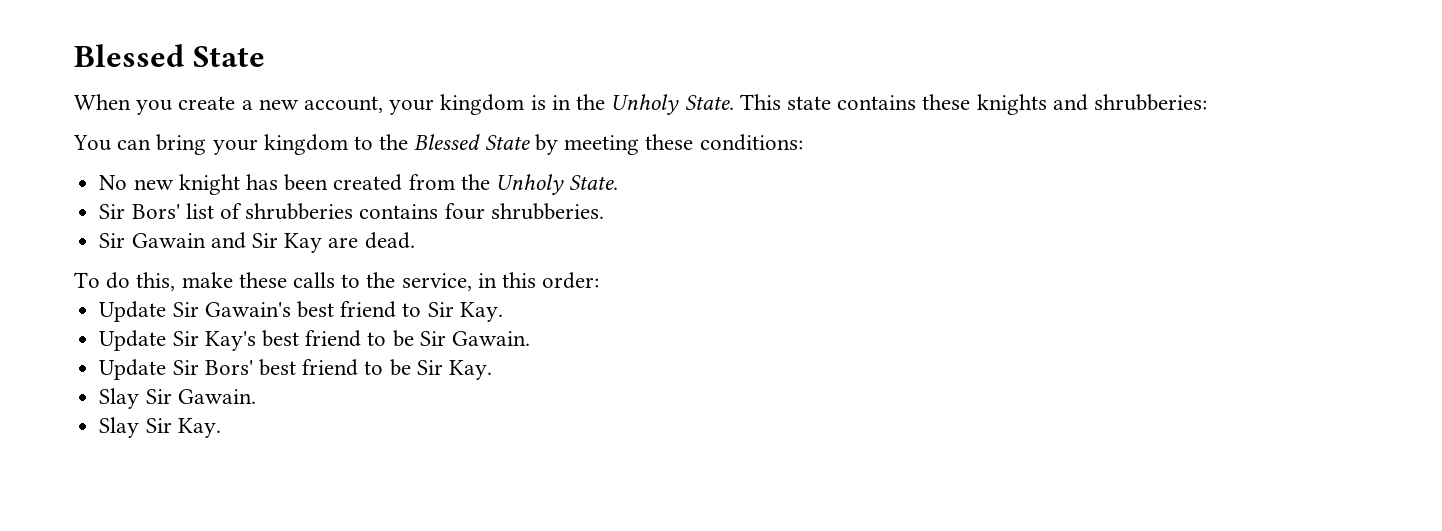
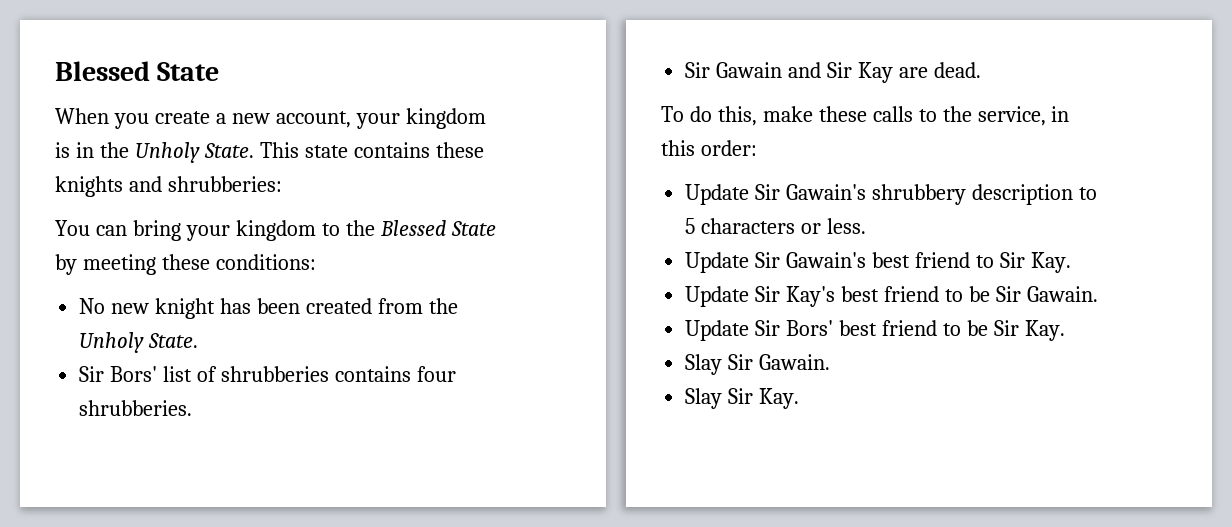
+ Update Sir Gawain's shrubbery description to 5 characters or less.

